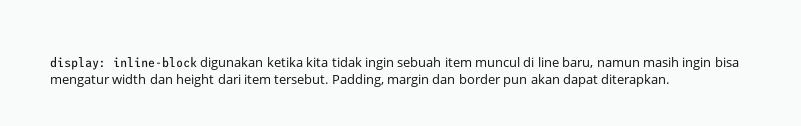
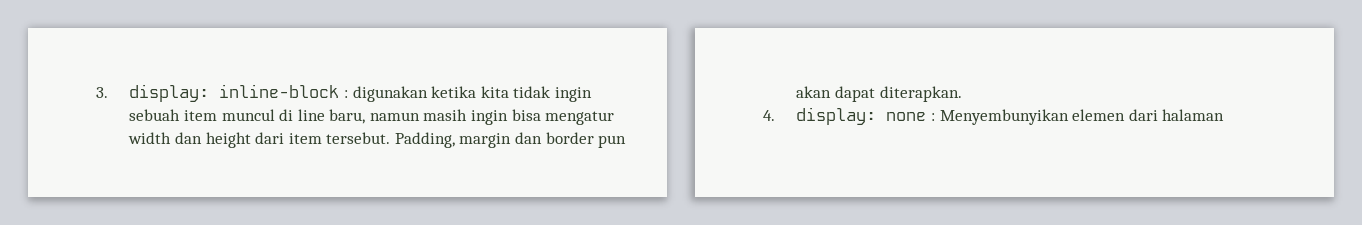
- display: inline-block digunakan ketika kita tidak ingin sebuah item muncul di line baru, namun masih ingin bisa mengatur width dan height dari item tersebut.
+ 3. display: inline-block : digunakan ketika kita tidak ingin sebuah item muncul di line baru, namun masih ingin bisa mengatur width dan height dari item tersebut.
+ 4. display: none : Menyembunyikan elemen dari halaman

